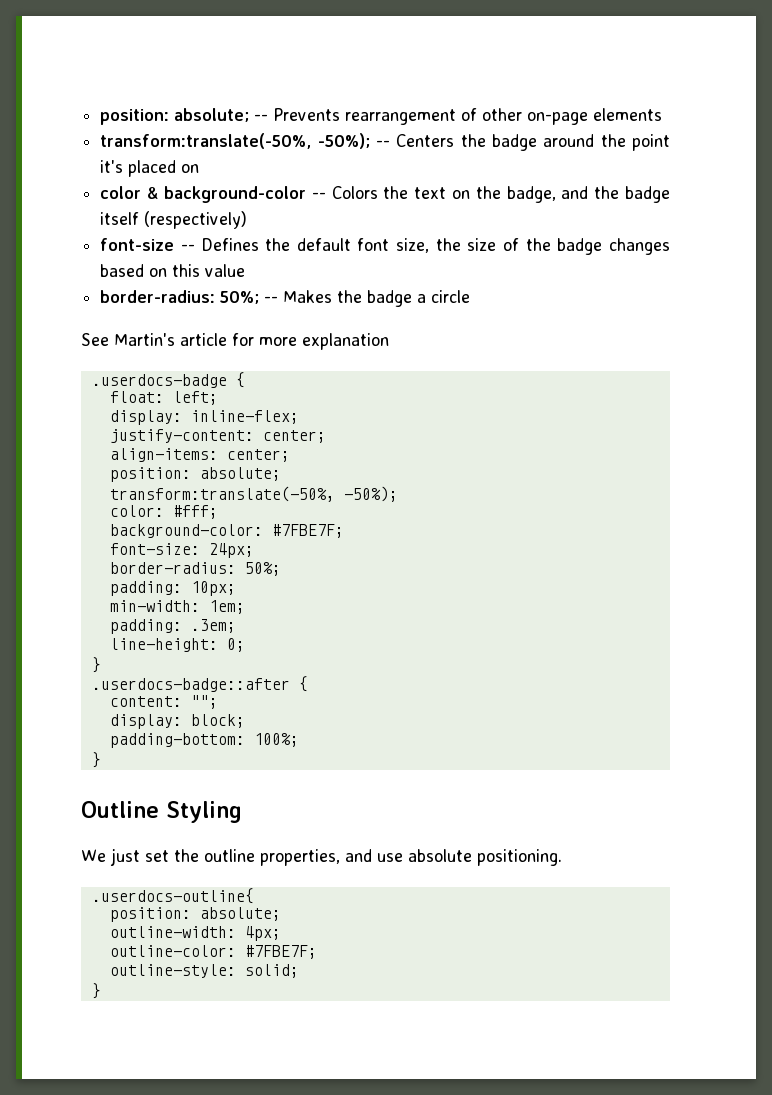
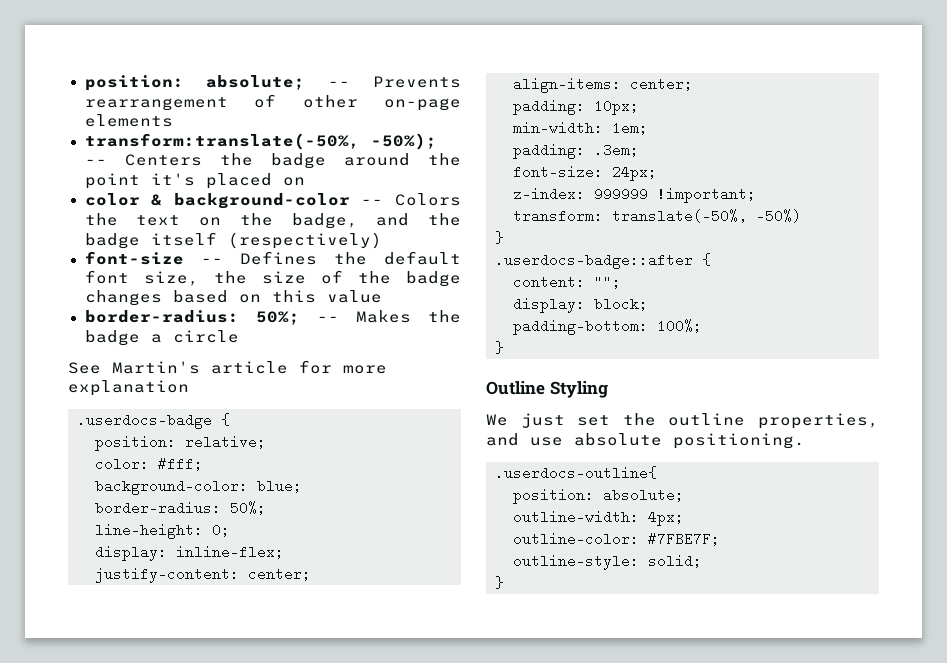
- float: left;
+ position: relative;
+ color: #fff;
+ background-color: blue;
+ border-radius: 50%;
+ line-height: 0;
  align-items: center;
- position: absolute;
- transform:translate(-50%, -50%);
- color: #fff;
- background-color: #7FBE7F;
- font-size: 24px;
- border-radius: 50%;
- line-height: 0;
+ font-size: 24px;
+ z-index: 999999 !important;
+ transform: translate(-50%, -50%)

